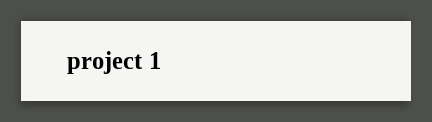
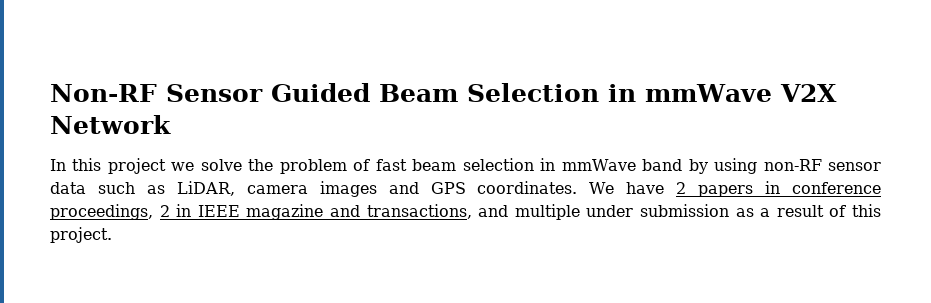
- project 1
+ Non-RF Sensor Guided Beam Selection in mmWave V2X Network
+ In this project we solve the problem of fast beam selection in mmWave band by using non-RF sensor data such as LiDAR, camera images and GPS coordinates. We have 2 papers in conference proceedings, 2 in IEEE magazine and transactions, and multiple under submission as a result of this project.

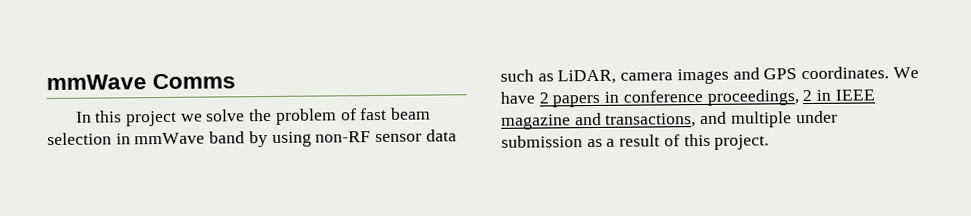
- Non-RF Sensor Guided Beam Selection in mmWave V2X Network
+ mmWave Comms

